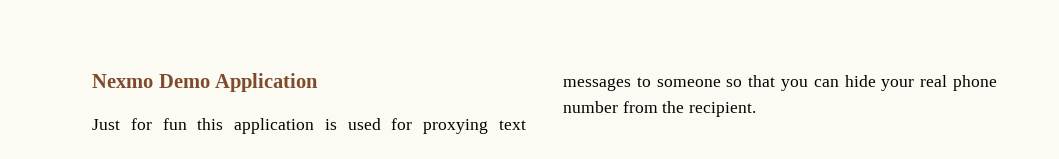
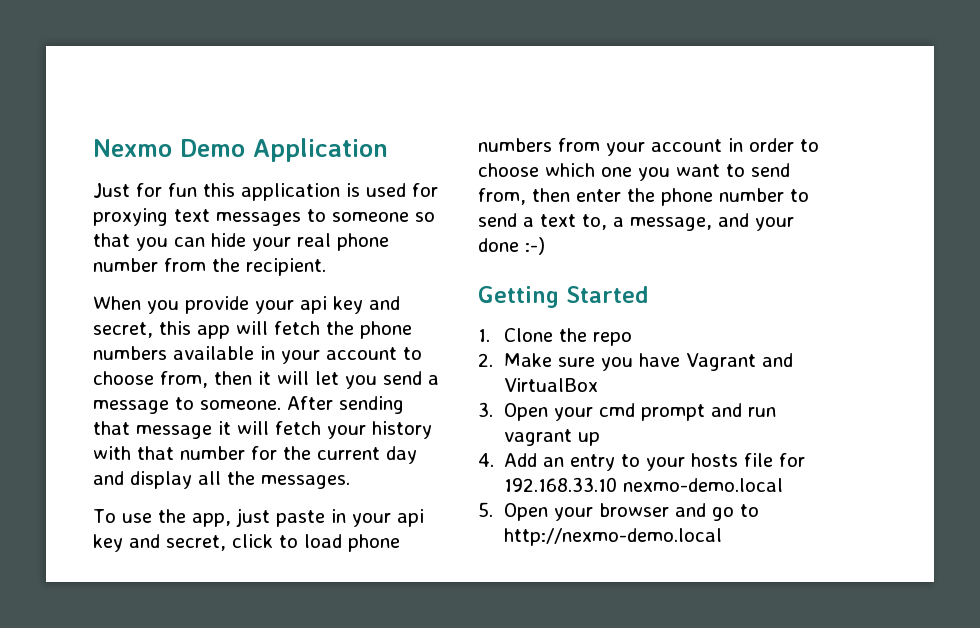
+ When you provide your api key and secret, this app will fetch the phone numbers available in your account to choose from, then it will let you send a message to someone. After sending that message it will fetch your history with that number for the current day and display all the messages.
+ To use the app, just paste in your api key and secret, click to load phone numbers from your account in order to choose which one you want to send from, then enter the phone number to send a text to, a message, and your done :-)
+ Getting Started
+ 1. Clone the repo
+ 2. Make sure you have Vagrant and VirtualBox
+ 3. Open your cmd prompt and run vagrant up
+ 4. Add an entry to your hosts file for 192.168.33.10 nexmo-demo.local
+ 5. Open your browser and go to http://nexmo-demo.local

